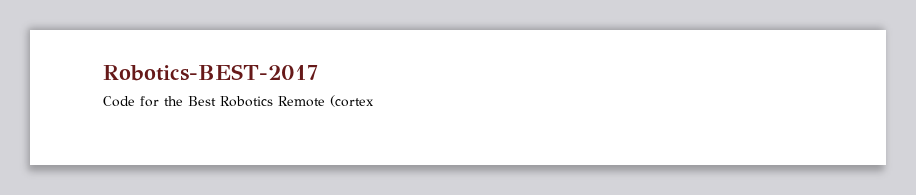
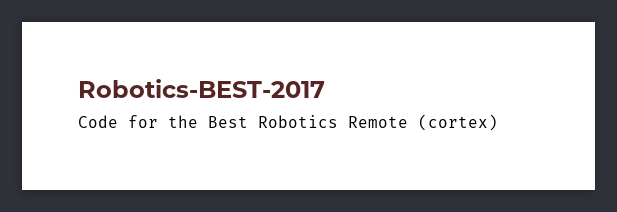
- Code for the Best Robotics Remote (cortex
+ Code for the Best Robotics Remote (cortex)

